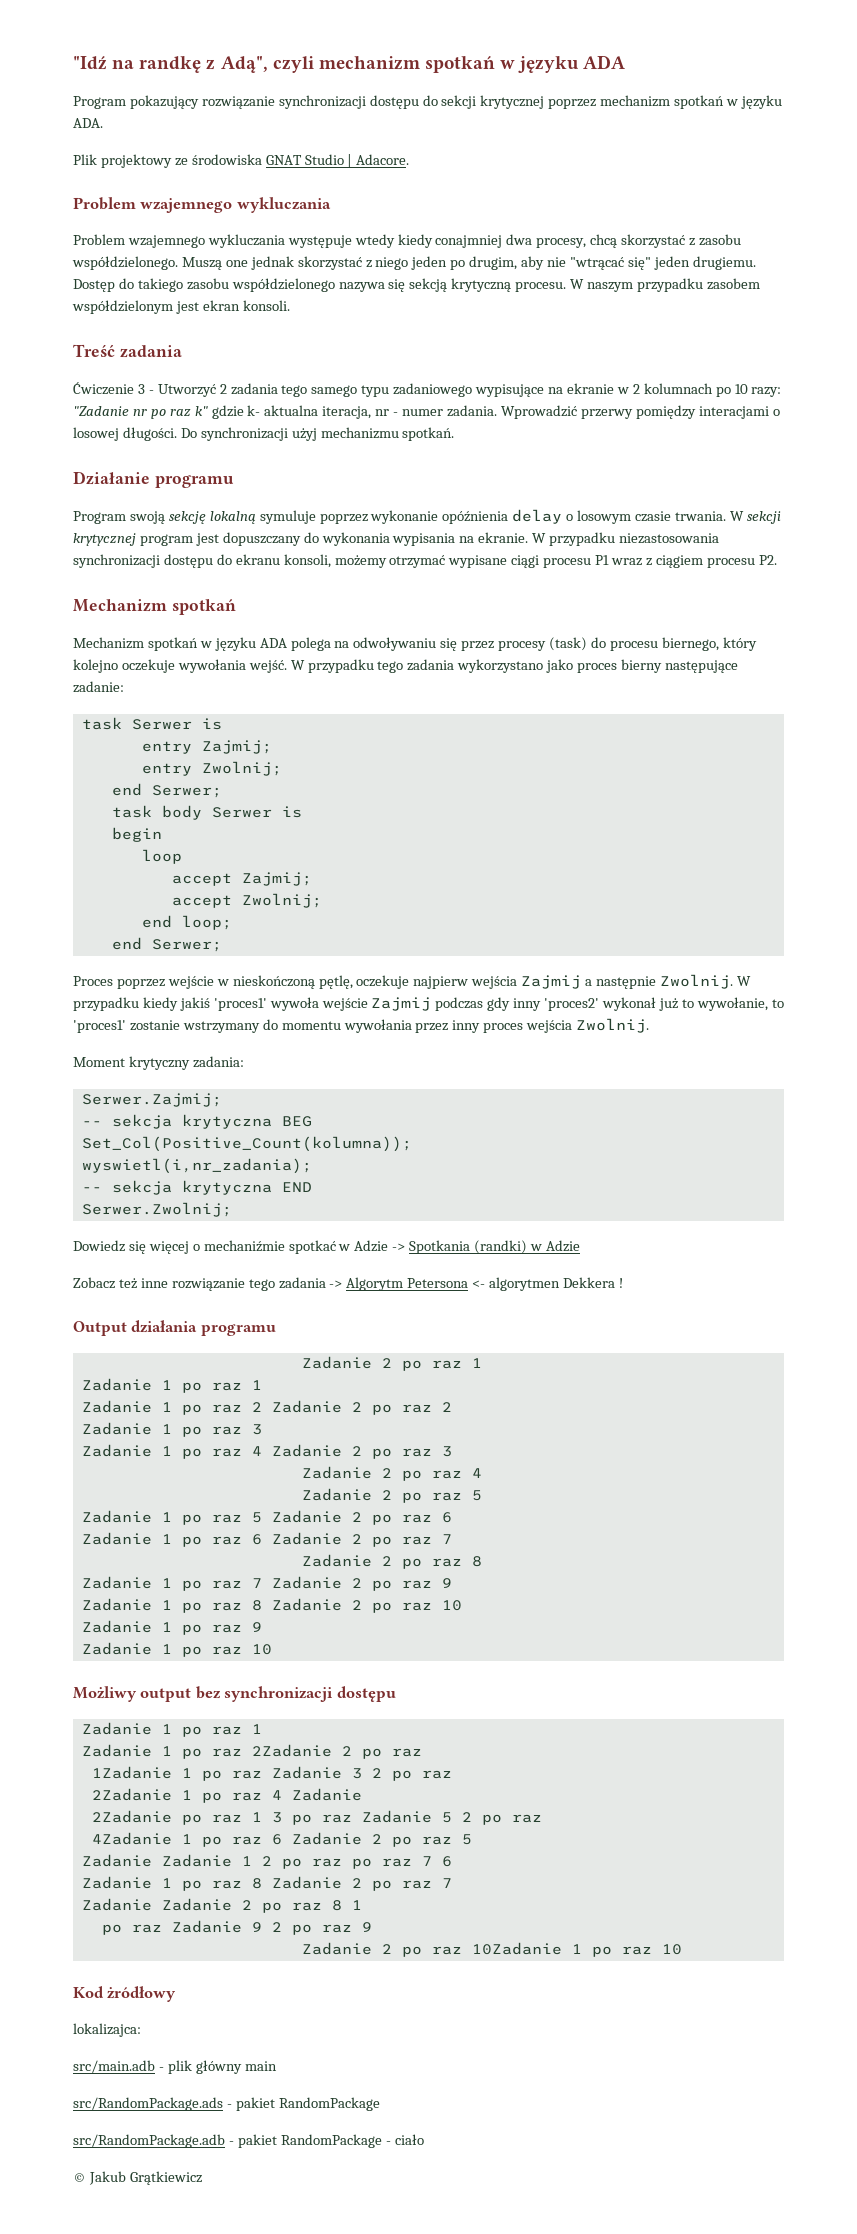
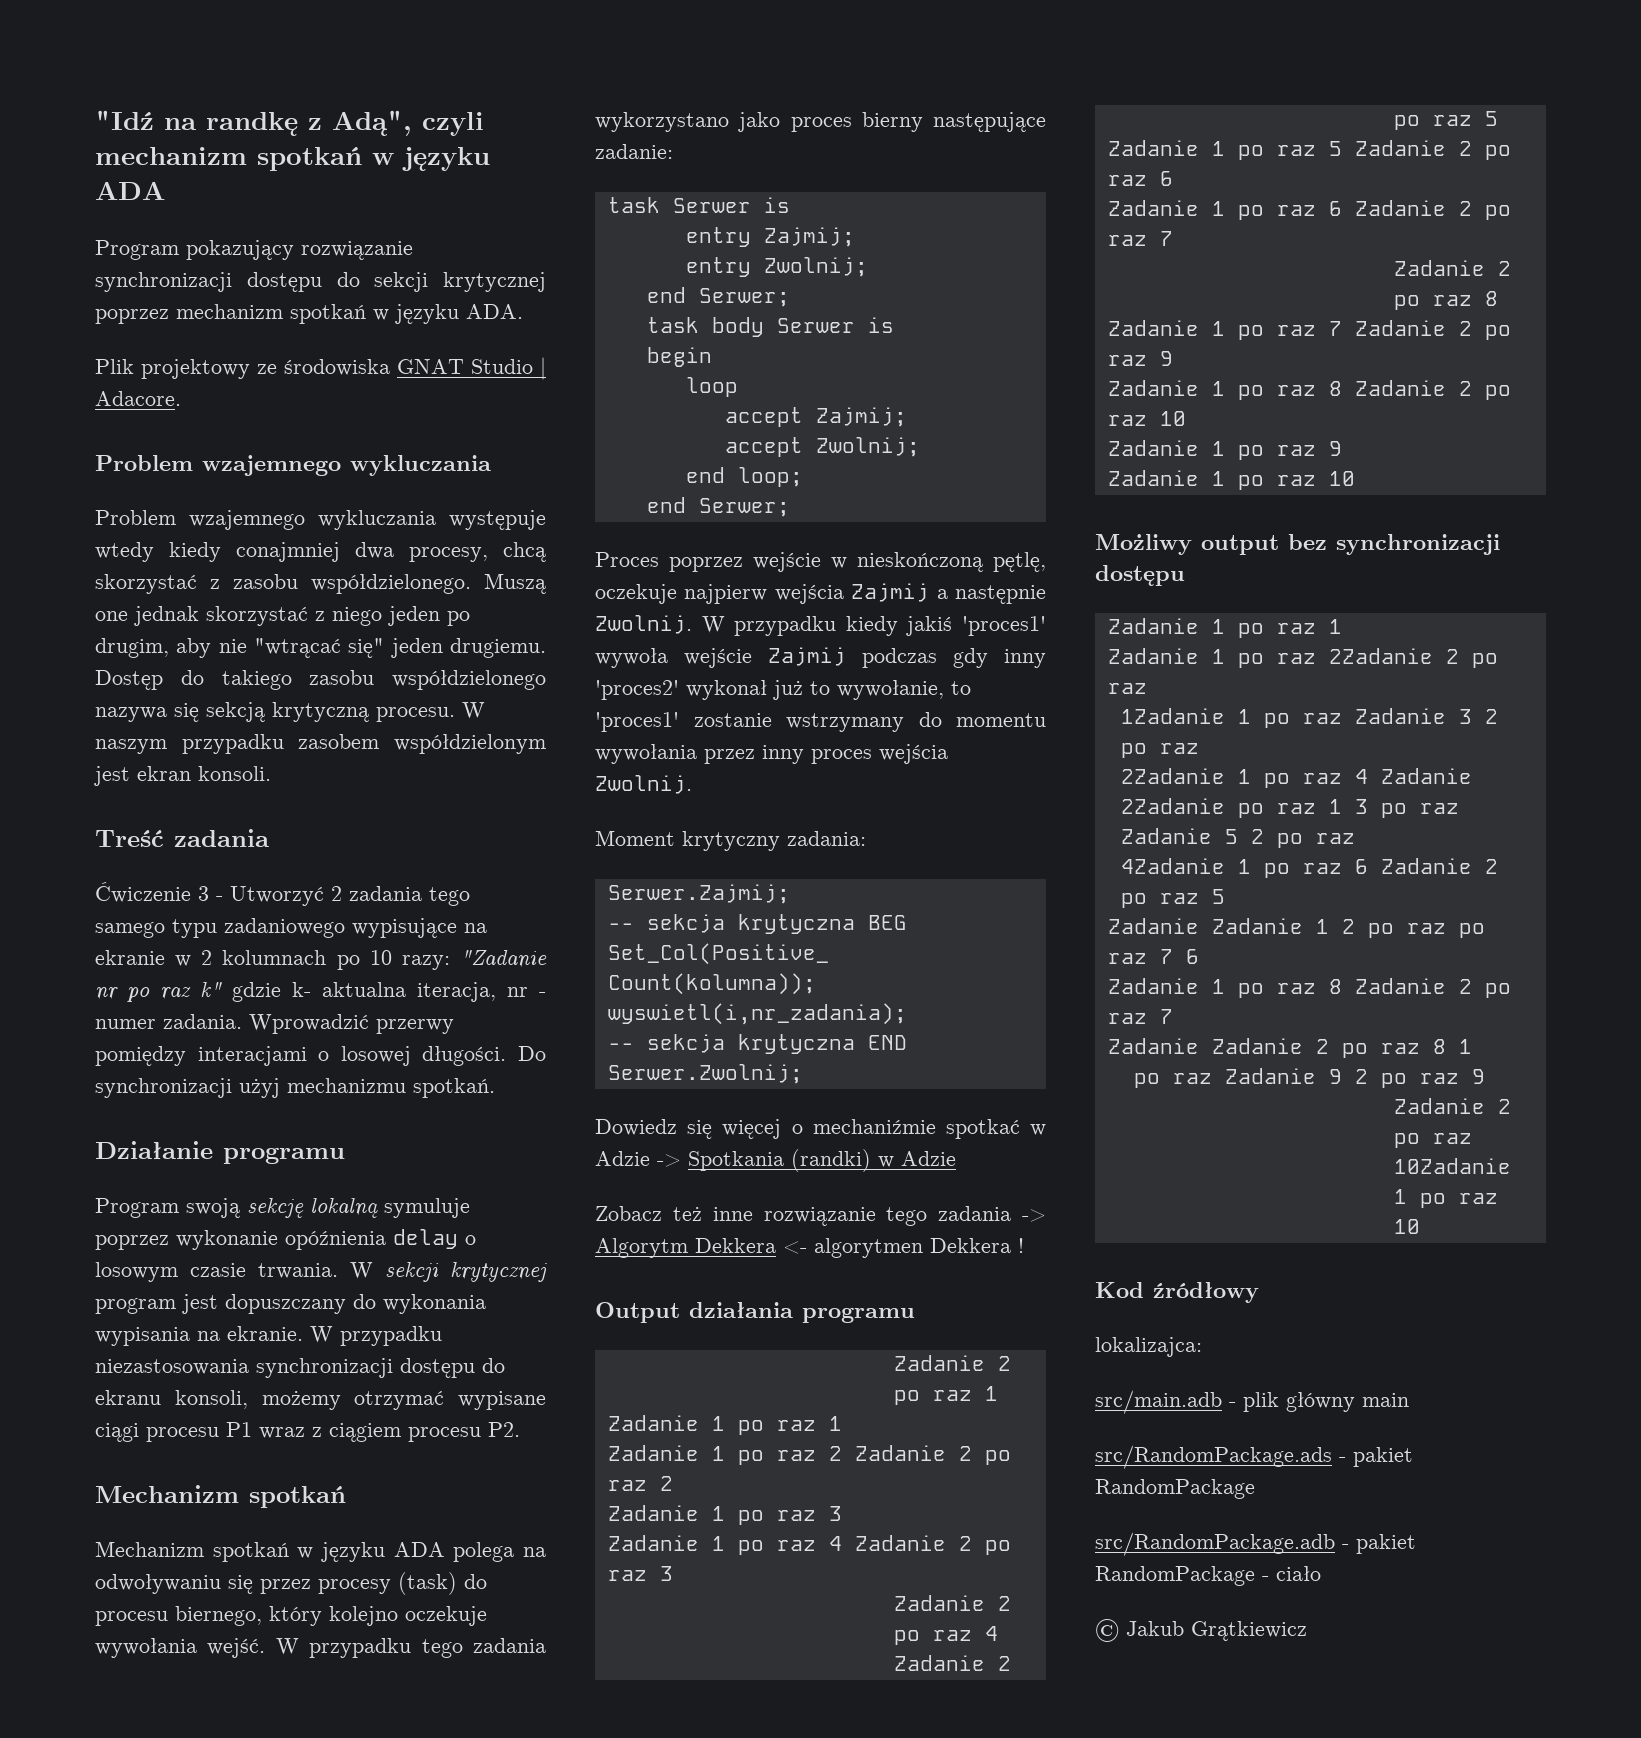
- Zobacz też inne rozwiązanie tego zadania -> Algorytm Petersona <- algorytmen Dekkera !
+ Zobacz też inne rozwiązanie tego zadania -> Algorytm Dekkera <- algorytmen Dekkera !
- Kod żródłowy
+ Kod źródłowy

